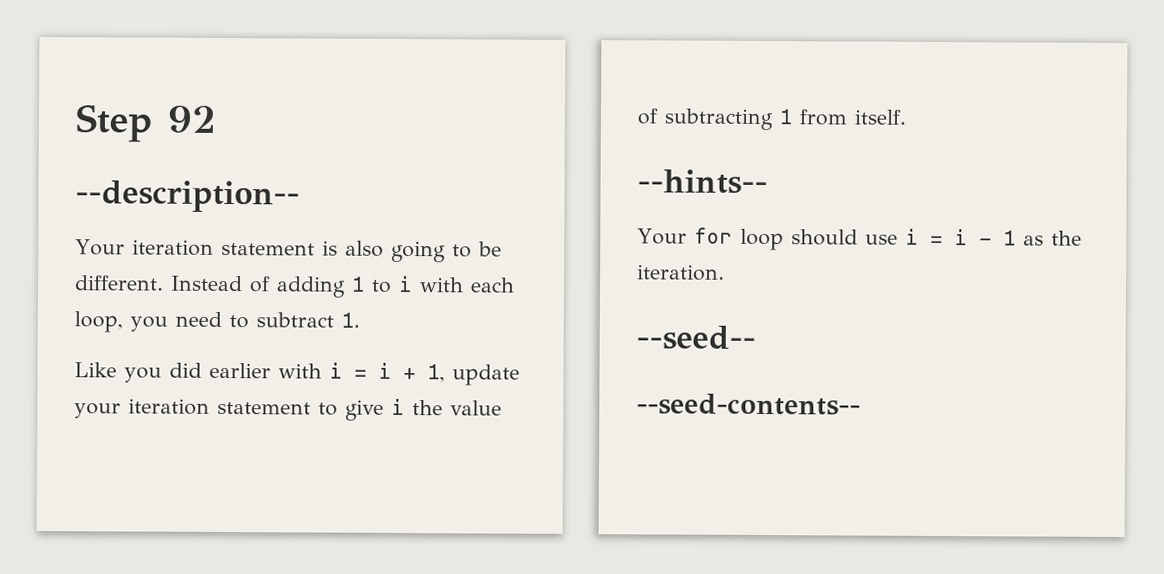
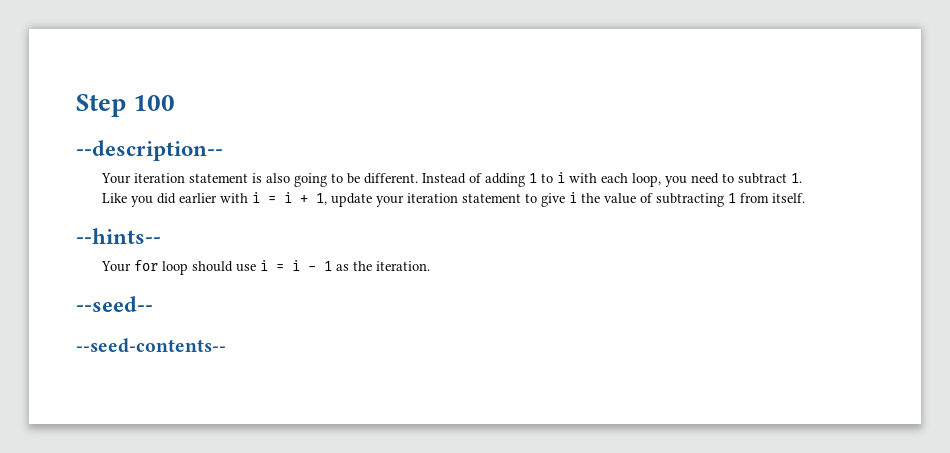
- Step 92
+ Step 100

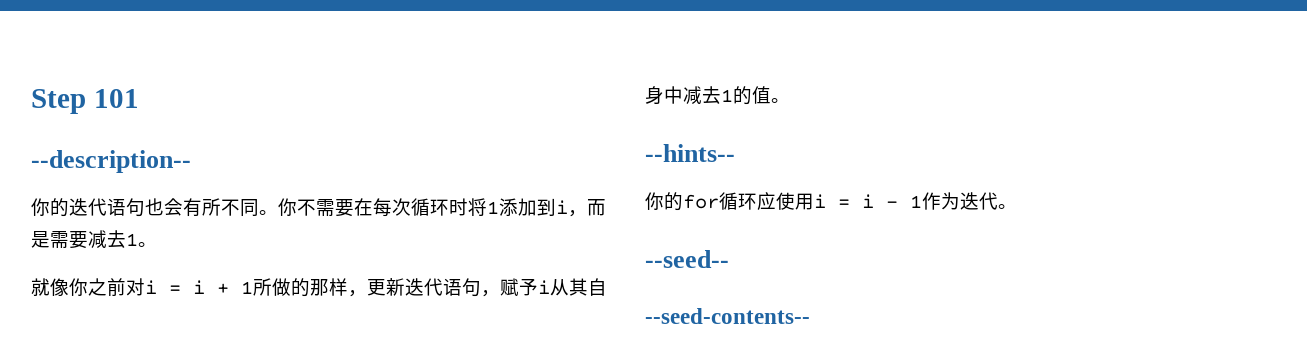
- Step 100
+ Step 101
- Your iteration statement is also going to be different. Instead of adding 1 to i with each loop, you need to subtract 1.
- Like you did earlier with i = i + 1, update your iteration statement to give i the value of subtracting 1 from itself.
+ 你的迭代语句也会有所不同。你不需要在每次循环时将1添加到i，而是需要减去1。
+ 就像你之前对i = i + 1所做的那样，更新迭代语句，赋予i从其自身中减去1的值。
  --hints--
- Your for loop should use i = i - 1 as the iteration.
+ 你的for循环应使用i = i - 1作为迭代。

